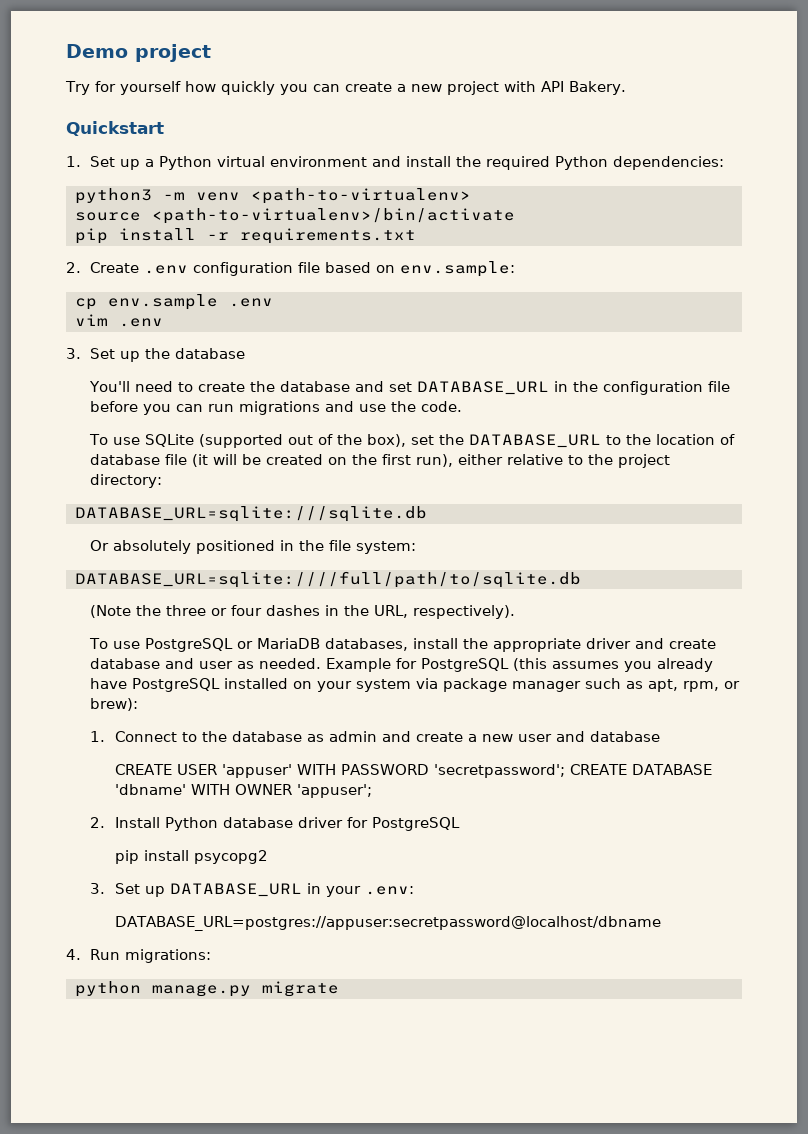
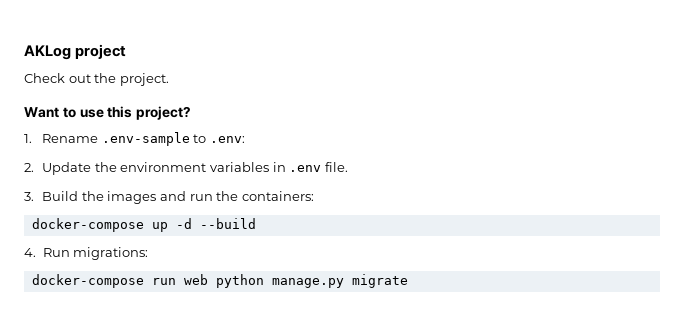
- Demo project
+ AKLog project
- Try for yourself how quickly you can create a new project with API Bakery.
- Quickstart
- 1. Set up a Python virtual environment and install the required Python dependencies:
- python3 -m venv <path-to-virtualenv>
- source <path-to-virtualenv>/bin/activate
- pip install -r requirements.txt
- 2. Create .env configuration file based on env.sample:
- cp env.sample .env
- vim .env
- 3. Set up the database
- You'll need to create the database and set DATABASE_URL in the configuration file before you can run migrations and use the code.
- To use SQLite (supported out of the box), set the DATABASE_URL to the location of database file (it will be created on the first run), either relative to the project directory:
- DATABASE_URL=sqlite:///sqlite.db
- Or absolutely positioned in the file system:
- DATABASE_URL=sqlite:////full/path/to/sqlite.db
- (Note the three or four dashes in the URL, respectively).
- To use PostgreSQL or MariaDB databases, install the appropriate driver and create database and user as needed. Example for PostgreSQL (this assumes you already have PostgreSQL installed on your system via package manager such as apt, rpm, or brew):
- 1. Connect to the database as admin and create a new user and database
- CREATE USER 'appuser' WITH PASSWORD 'secretpassword'; CREATE DATABASE 'dbname' WITH OWNER 'appuser';
- 2. Install Python database driver for PostgreSQL
- pip install psycopg2
- 3. Set up DATABASE_URL in your .env:
- DATABASE_URL=postgres://appuser:secretpassword@localhost/dbname
+ Check out the project.
+ Want to use this project?
+ 1. Rename .env-sample to .env:
+ 2. Update the environment variables in .env file.
+ 3. Build the images and run the containers:
+ docker-compose up -d --build
- python manage.py migrate
+ docker-compose run web python manage.py migrate

